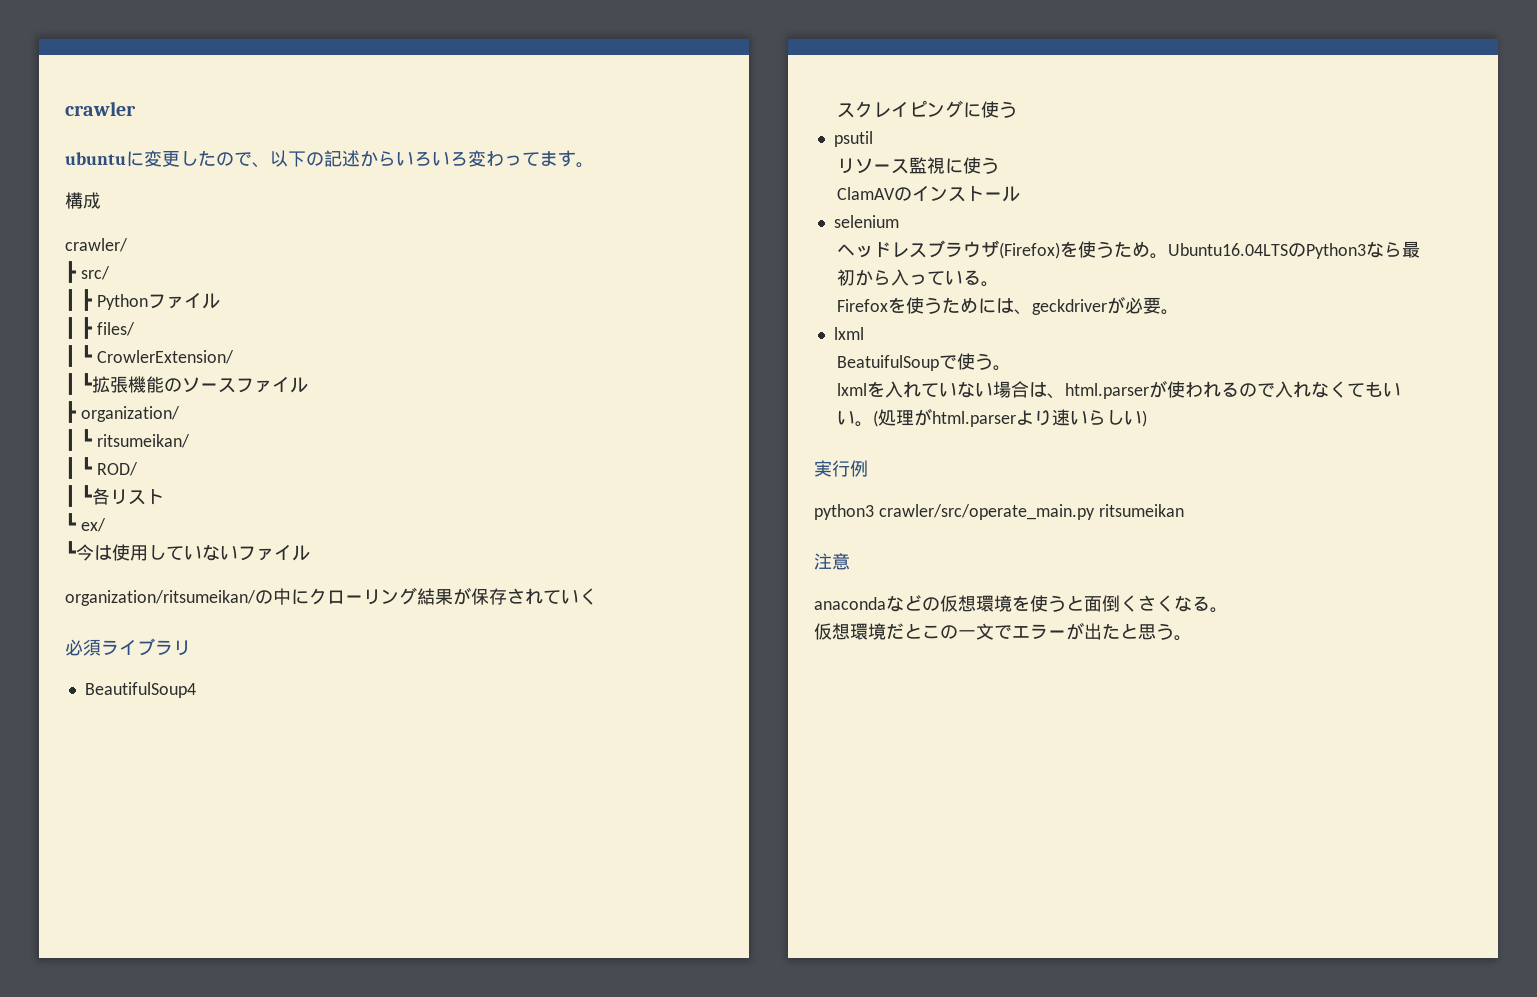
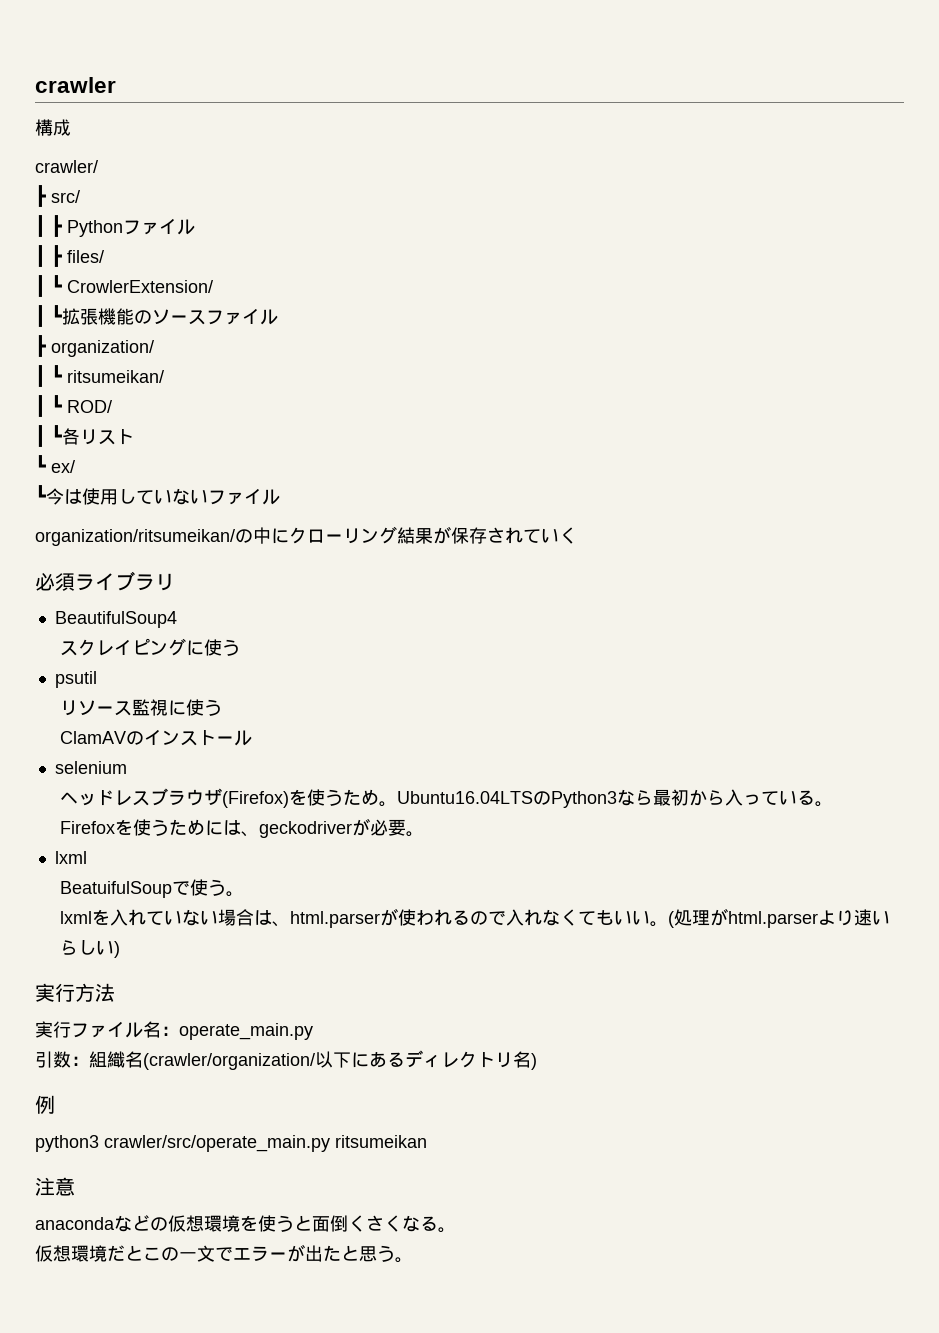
- ubuntuに変更したので、以下の記述からいろいろ変わってます。
- Firefoxを使うためには、geckdriverが必要。
+ Firefoxを使うためには、geckodriverが必要。
- 実行例
+ 実行方法
+ 実行ファイル名：operate_main.py
+ 引数：組織名(crawler/organization/以下にあるディレクトリ名)
+ 例

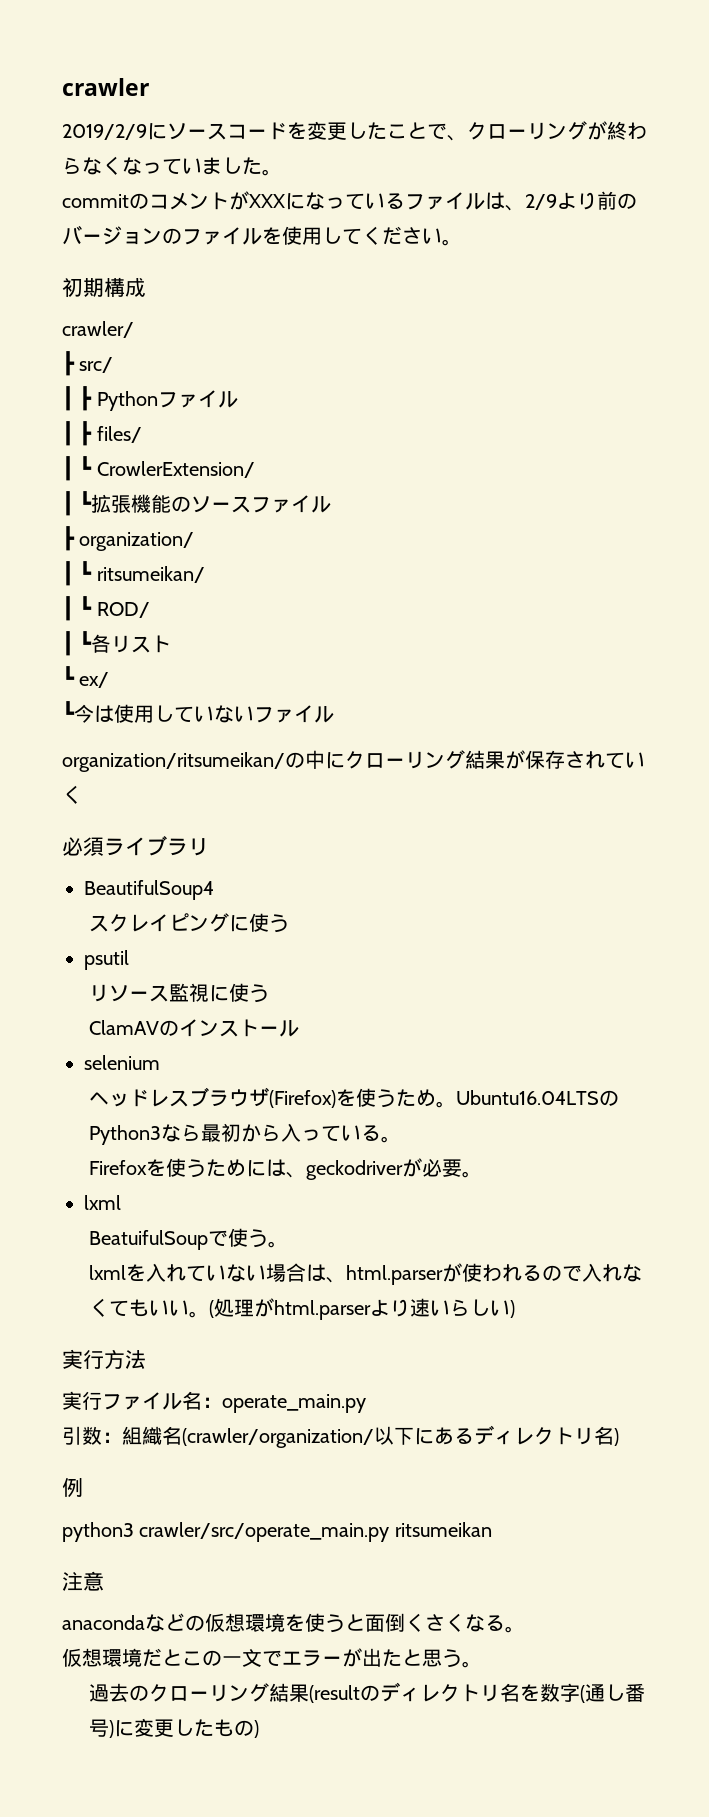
- 構成
+ 2019/2/9にソースコードを変更したことで、クローリングが終わらなくなっていました。
+ commitのコメントがXXXになっているファイルは、2/9より前のバージョンのファイルを使用してください。
+ 初期構成
+ 過去のクローリング結果(resultのディレクトリ名を数字(通し番号)に変更したもの)

